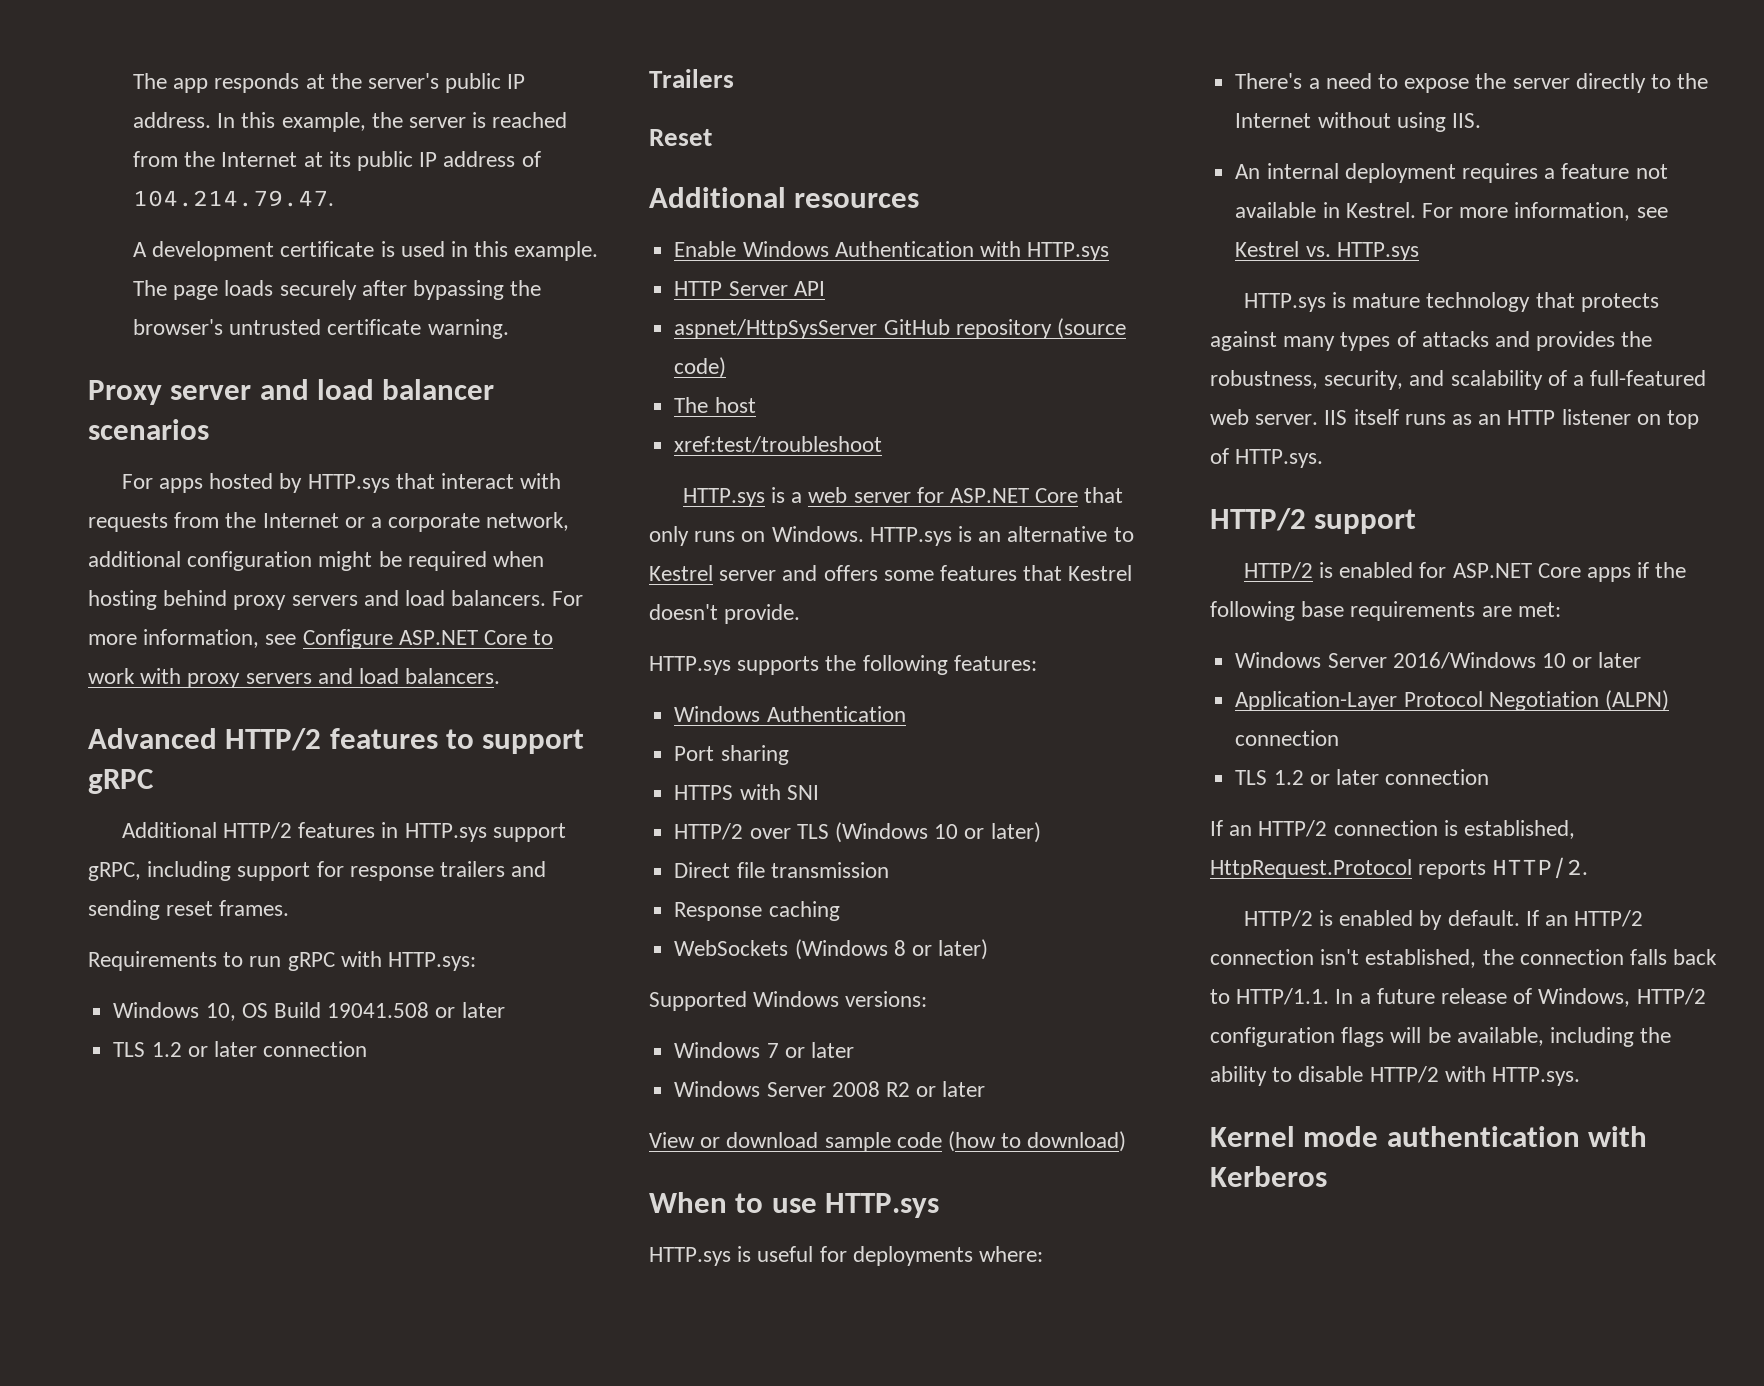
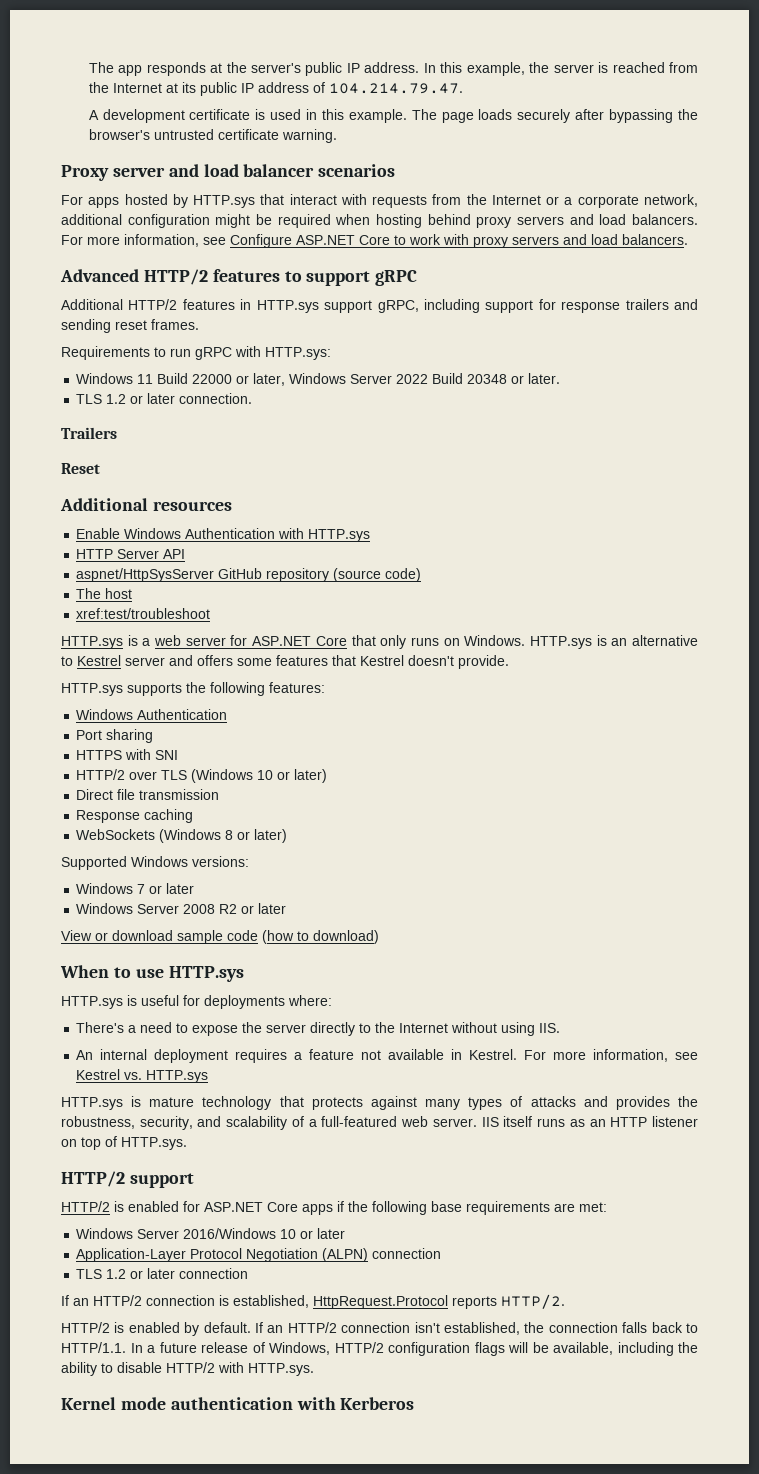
- Windows 10, OS Build 19041.508 or later
- TLS 1.2 or later connection
+ Windows 11 Build 22000 or later, Windows Server 2022 Build 20348 or later.
+ TLS 1.2 or later connection.

